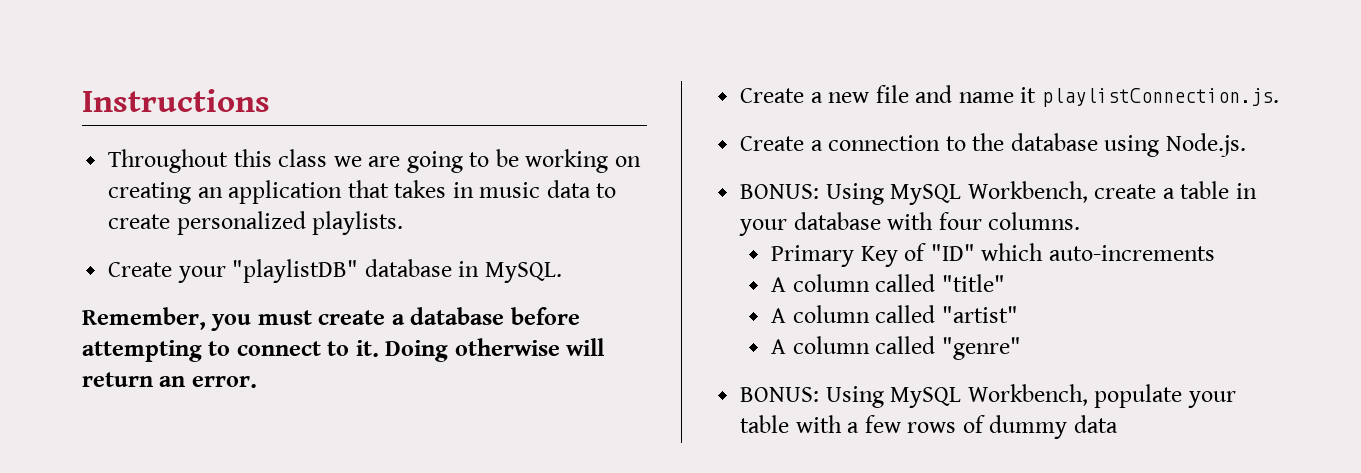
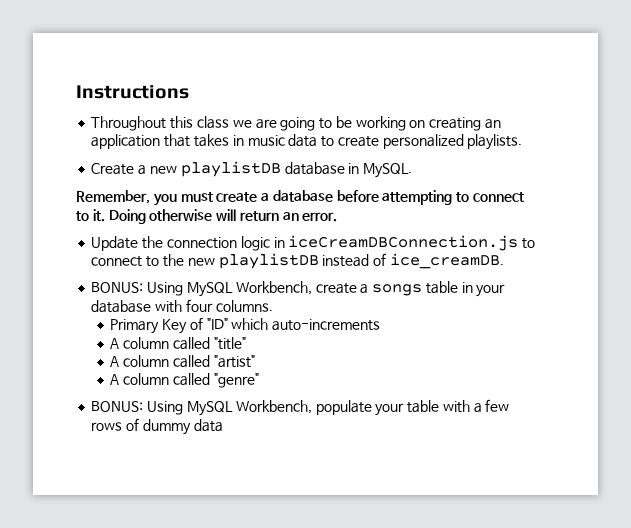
- Create your "playlistDB" database in MySQL.
+ Create a new playlistDB database in MySQL.
- Create a new file and name it playlistConnection.js.
- Create a connection to the database using Node.js.
+ Update the connection logic in iceCreamDBConnection.js to connect to the new playlistDB instead of ice_creamDB.
- BONUS: Using MySQL Workbench, create a table in your database with four columns.
+ BONUS: Using MySQL Workbench, create a songs table in your database with four columns.

